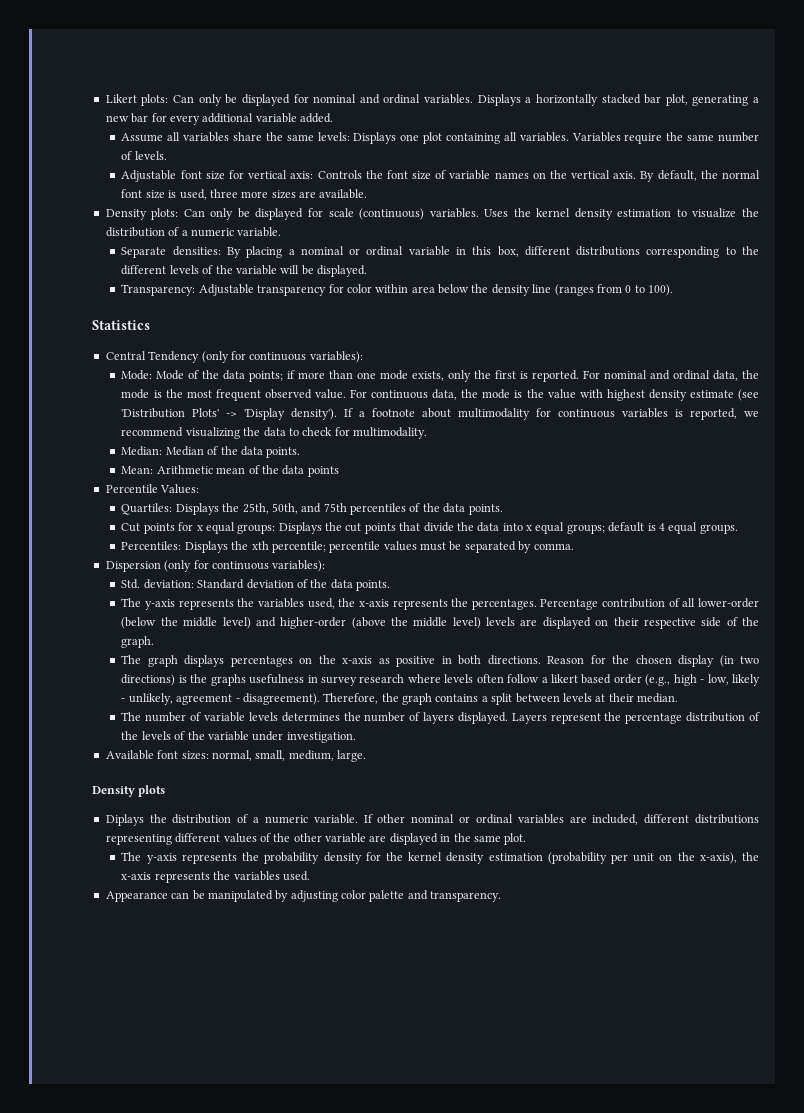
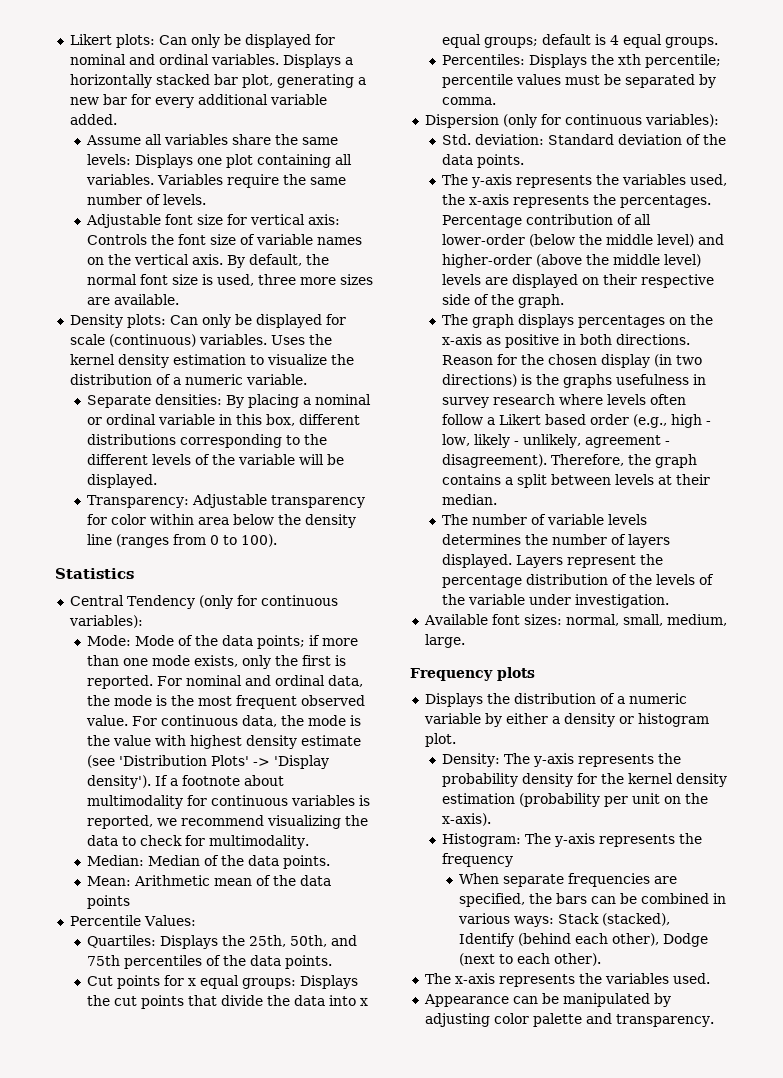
- Reason for the chosen display (in two directions) is the graphs usefulness in survey research where levels often follow a likert based order (e.g., high - low, likely - unlikely, agreement - disagreement).
+ Reason for the chosen display (in two directions) is the graphs usefulness in survey research where levels often follow a Likert based order (e.g., high - low, likely - unlikely, agreement - disagreement).
- Density plots
+ Frequency plots
- Diplays the distribution of a numeric variable. If other nominal or ordinal variables are included, different distributions representing different values of the other variable are displayed in the same plot.
+ Displays the distribution of a numeric variable by either a density or histogram plot.
- The y-axis represents the probability density for the kernel density estimation (probability per unit on the x-axis), the x-axis represents the variables used.
+ Density: The y-axis represents the probability density for the kernel density estimation (probability per unit on the x-axis).
+ Histogram: The y-axis represents the frequency
+ When separate frequencies are specified, the bars can be combined in various ways: Stack (stacked), Identify (behind each other), Dodge (next to each other).
+ The x-axis represents the variables used.

